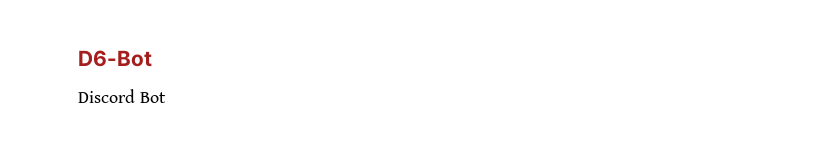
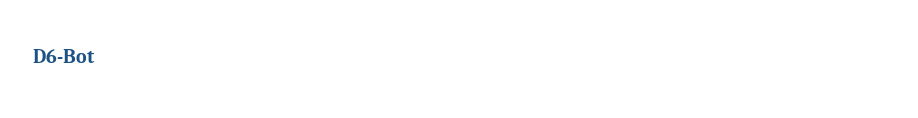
- Discord Bot

